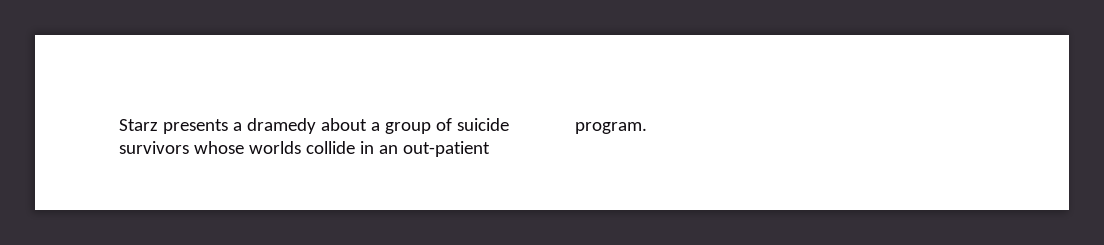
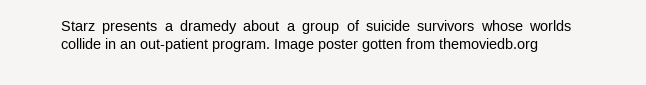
+ Image poster gotten from themoviedb.org

